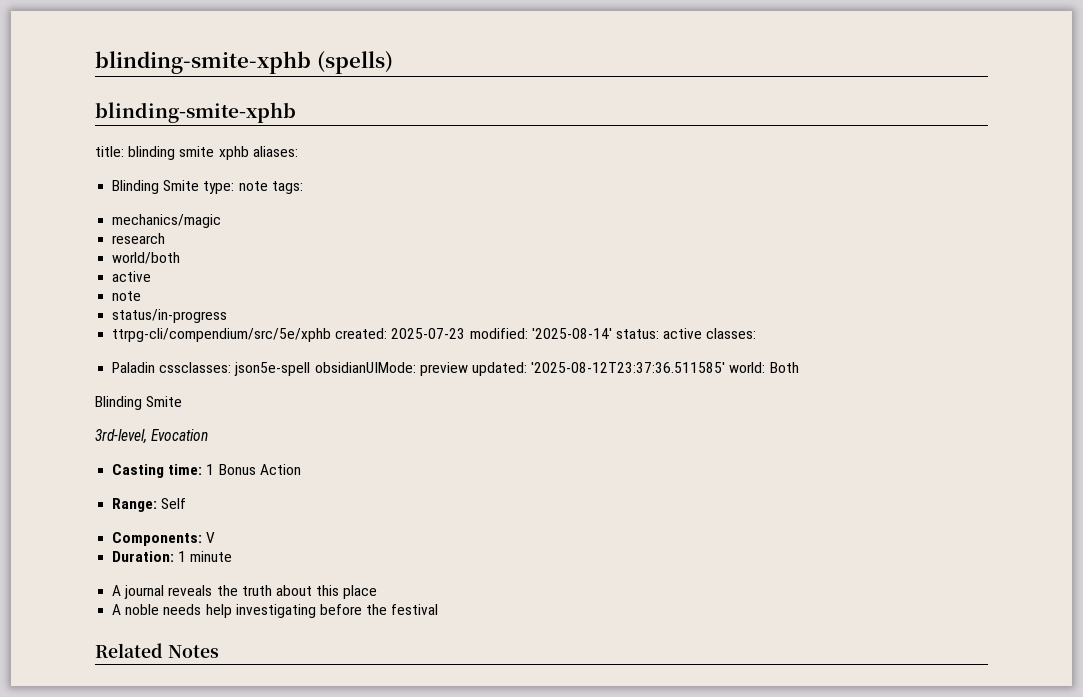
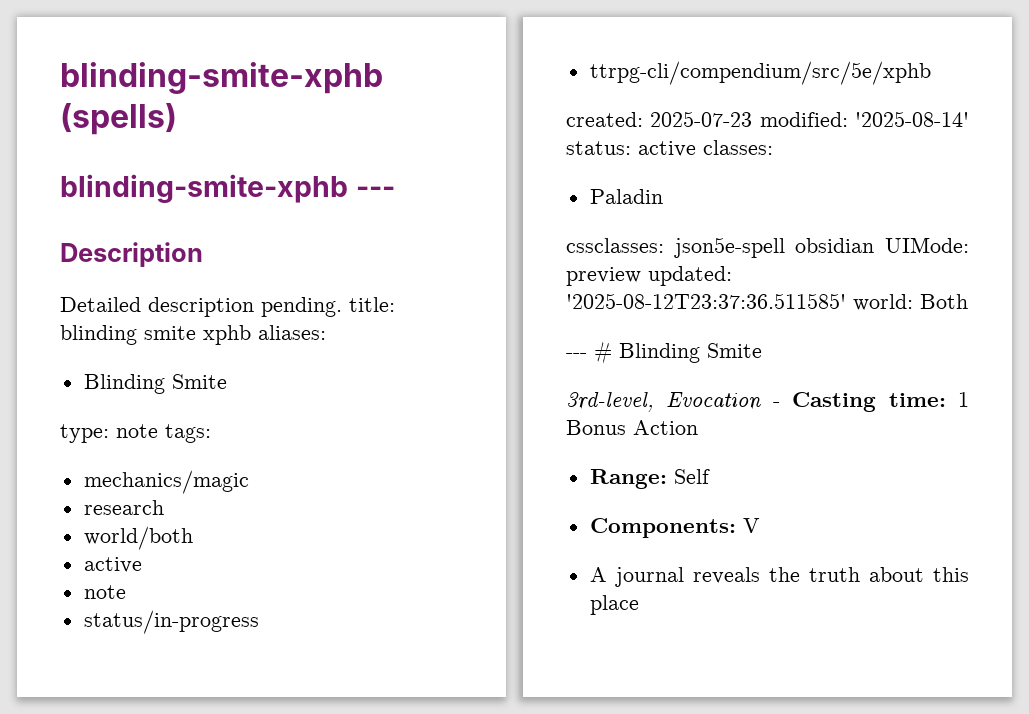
  blinding-smite-xphb (spells)
- blinding-smite-xphb
- title: blinding smite xphb aliases:
- Blinding Smite type: note tags:
+ blinding-smite-xphb ---
+ Description
+ Detailed description pending. title: blinding smite xphb aliases:
+ Blinding Smite
+ type: note tags:
- ttrpg-cli/compendium/src/5e/xphb created: 2025-07-23 modified: '2025-08-14' status: active classes:
+ ttrpg-cli/compendium/src/5e/xphb
+ created: 2025-07-23 modified: '2025-08-14' status: active classes:
- Paladin cssclasses: json5e-spell obsidianUIMode: preview updated: '2025-08-12T23:37:36.511585' world: Both
- Blinding Smite
+ Paladin
+ cssclasses: json5e-spell obsidian UIMode: preview updated: '2025-08-12T23:37:36.511585' world: Both
+ --- # Blinding Smite
- 3rd-level, Evocation
- Casting time: 1 Bonus Action
+ 3rd-level, Evocation - Casting time: 1 Bonus Action
- Duration: 1 minute
- A noble needs help investigating before the festival
- Related Notes

